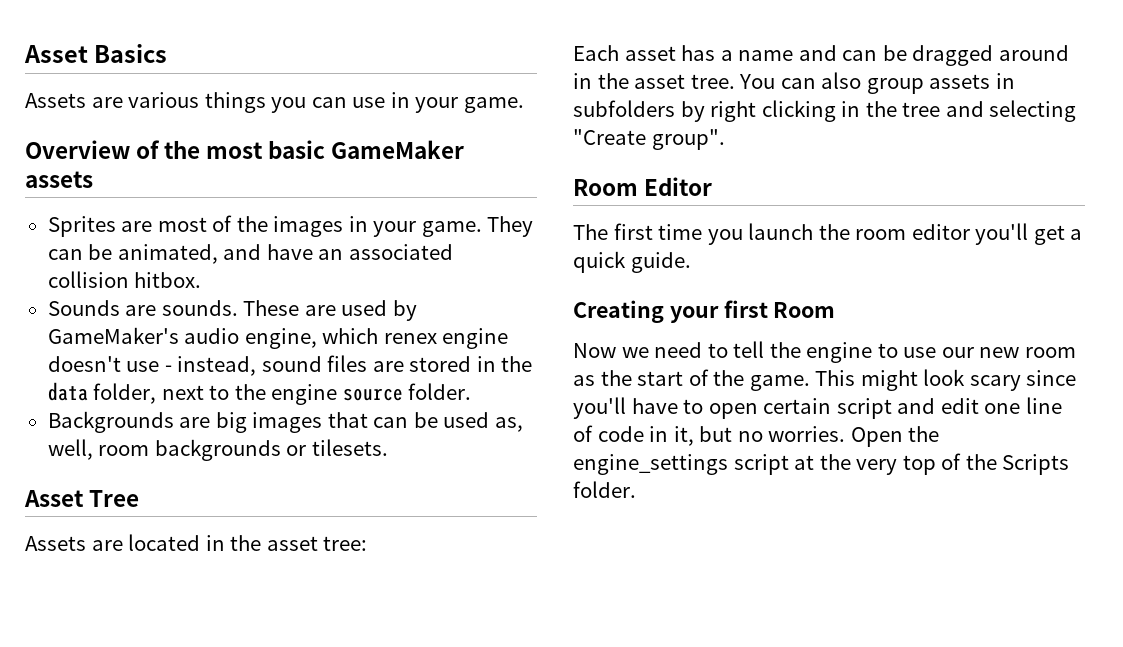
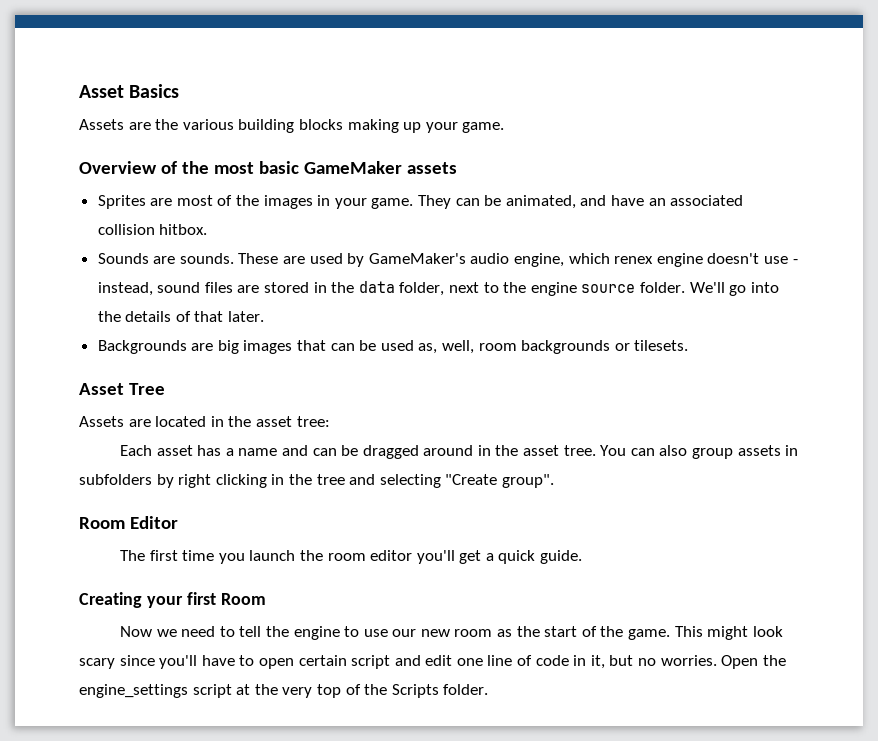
- Assets are various things you can use in your game.
+ Assets are the various building blocks making up your game.
+ We'll go into the details of that later.

